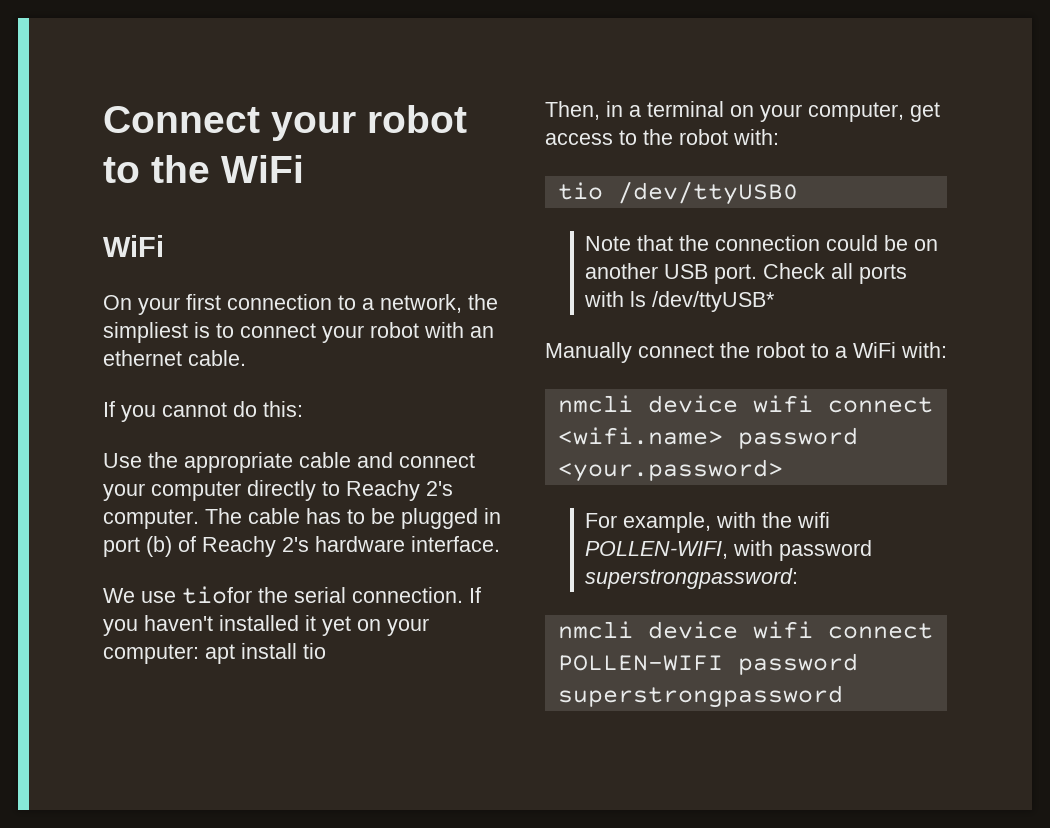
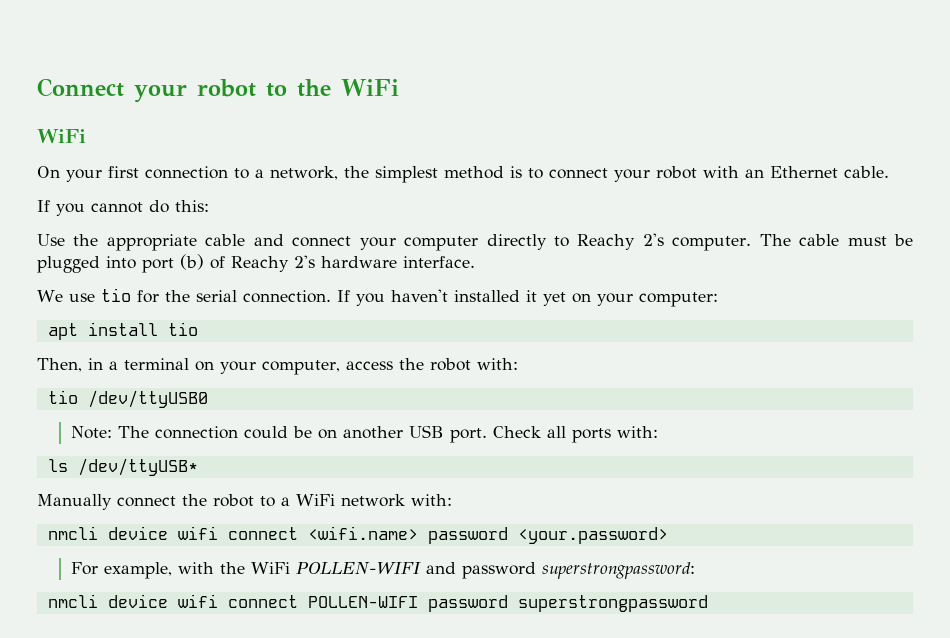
- On your first connection to a network, the simpliest is to connect your robot with an ethernet cable.
+ On your first connection to a network, the simplest method is to connect your robot with an Ethernet cable.
- The cable has to be plugged in port (b) of Reachy 2's hardware interface.
+ The cable must be plugged into port (b) of Reachy 2's hardware interface.
- We use tiofor the serial connection.
+ We use tio for the serial connection.
- If you haven't installed it yet on your computer: apt install tio
+ If you haven't installed it yet on your computer:
+ apt install tio
- Then, in a terminal on your computer, get access to the robot with:
+ Then, in a terminal on your computer, access the robot with:
- Note that the connection could be on another USB port.
+ Note: The connection could be on another USB port.
- Check all ports with ls /dev/ttyUSB*
+ Check all ports with:
+ ls /dev/ttyUSB*
- Manually connect the robot to a WiFi with:
+ Manually connect the robot to a WiFi network with:
- For example, with the wifi POLLEN-WIFI, with password superstrongpassword:
+ For example, with the WiFi POLLEN-WIFI and password superstrongpassword:

